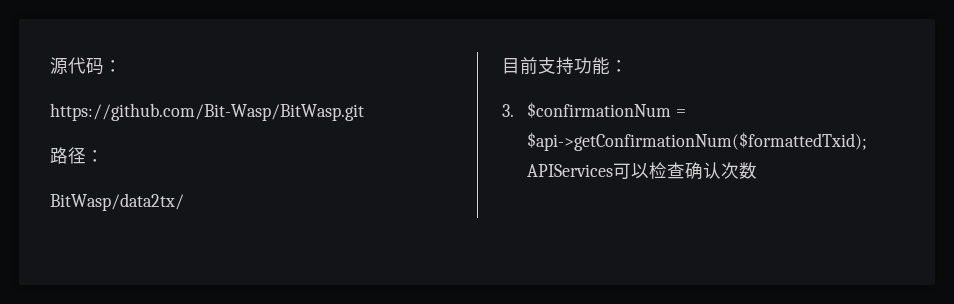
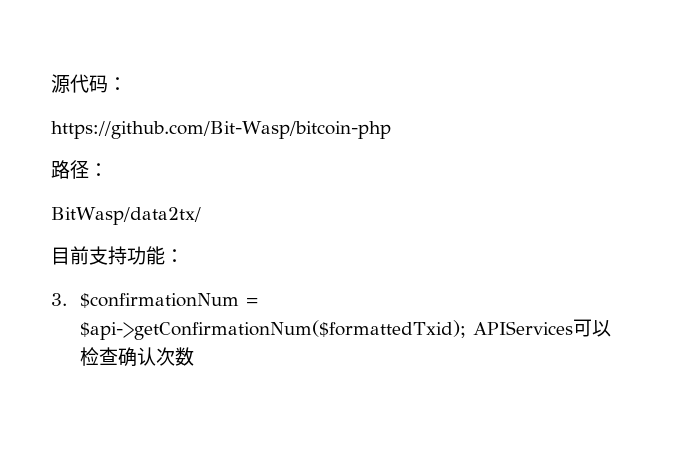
- https://github.com/Bit-Wasp/BitWasp.git
+ https://github.com/Bit-Wasp/bitcoin-php

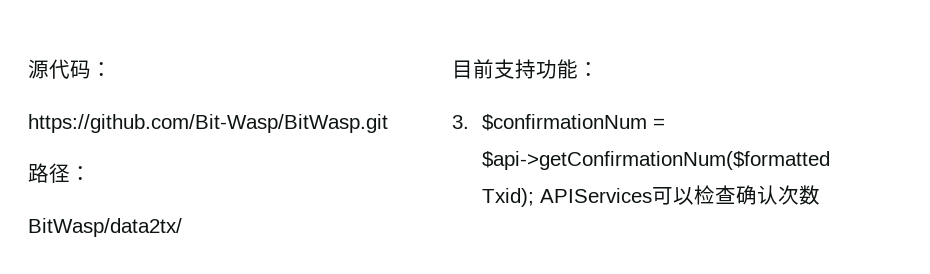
- https://github.com/Bit-Wasp/bitcoin-php
+ https://github.com/Bit-Wasp/BitWasp.git

